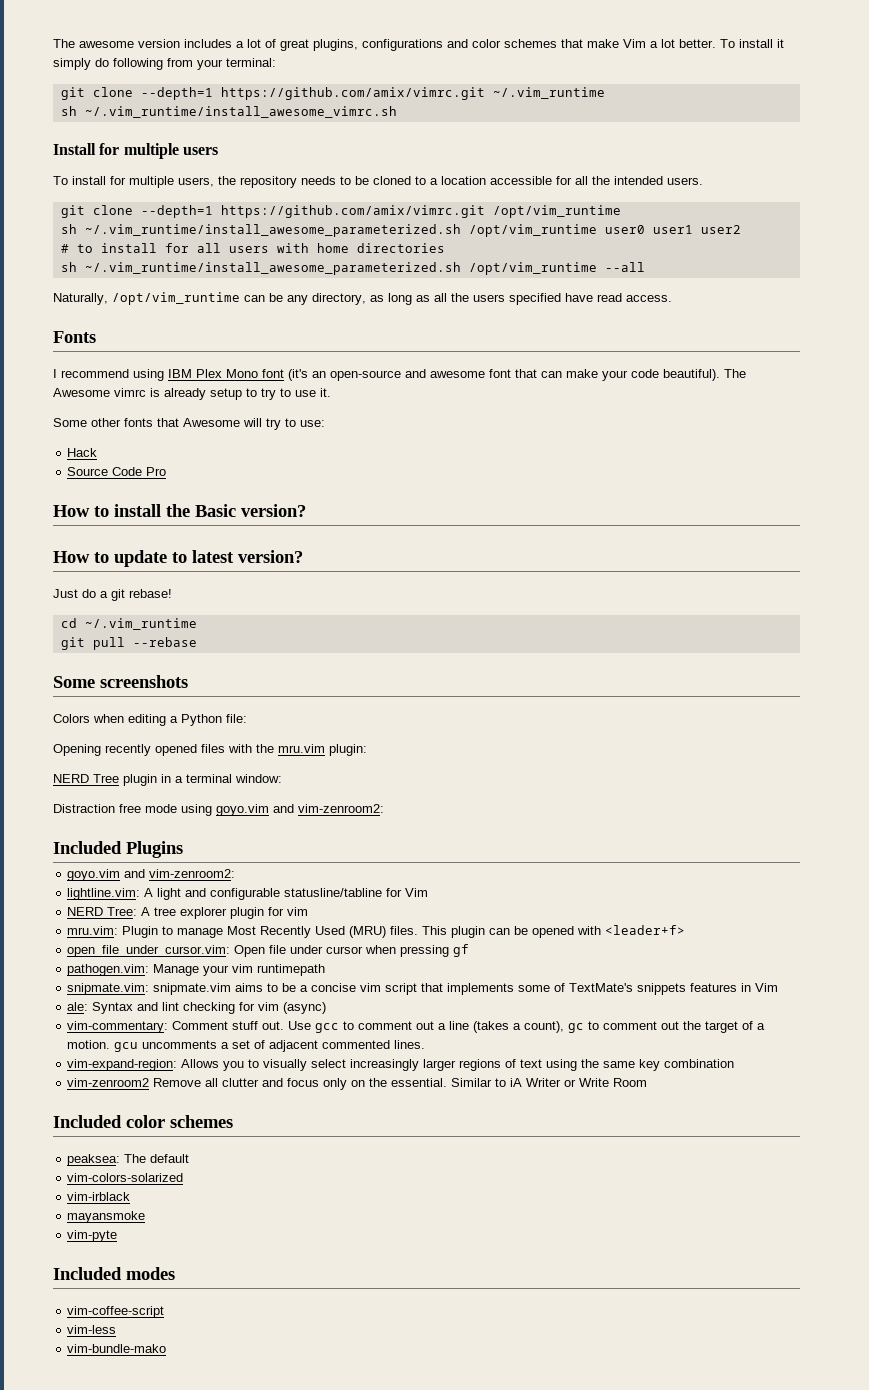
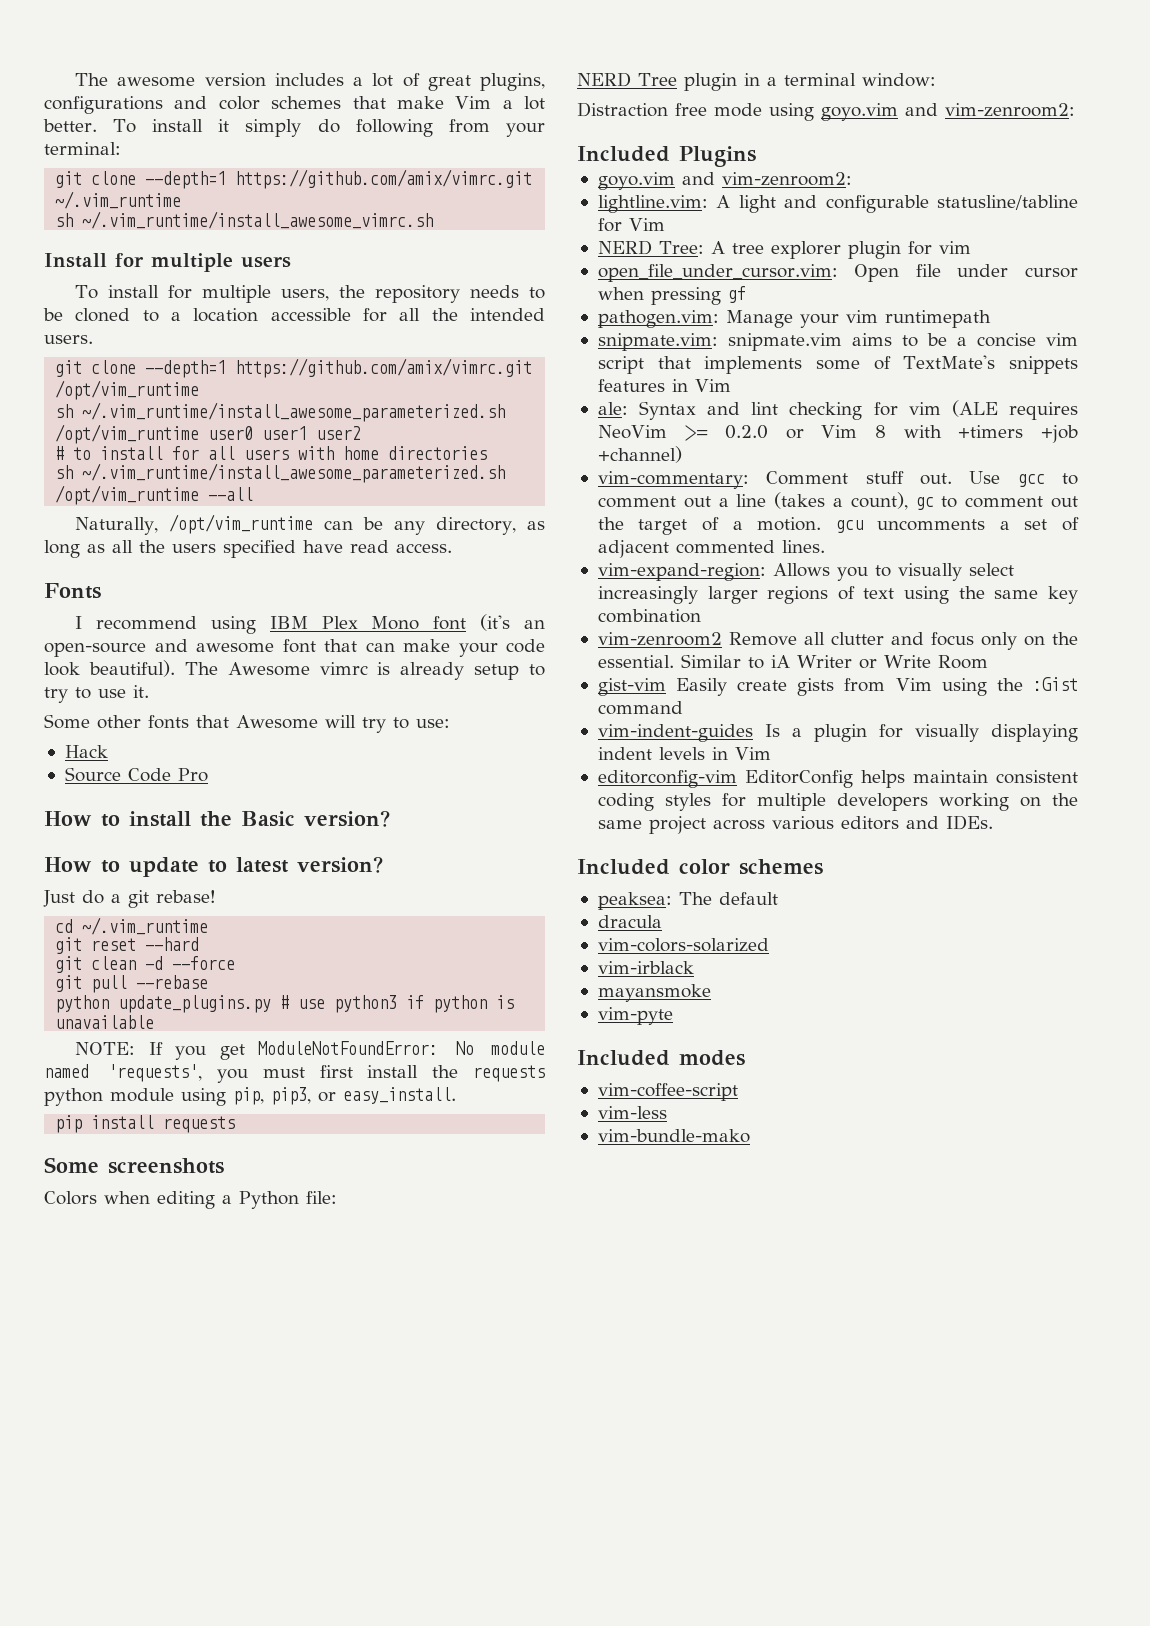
- I recommend using IBM Plex Mono font (it's an open-source and awesome font that can make your code beautiful).
+ I recommend using IBM Plex Mono font (it's an open-source and awesome font that can make your code look beautiful).
+ git reset --hard
+ git clean -d --force
  git pull --rebase
+ python update_plugins.py # use python3 if python is unavailable
+ NOTE: If you get ModuleNotFoundError: No module named 'requests', you must first install the requests python module using pip, pip3, or easy_install.
+ pip install requests
- Opening recently opened files with the mru.vim plugin:
- mru.vim: Plugin to manage Most Recently Used (MRU) files. This plugin can be opened with <leader+f>
- ale: Syntax and lint checking for vim (async)
+ ale: Syntax and lint checking for vim (ALE requires NeoVim >= 0.2.0 or Vim 8 with +timers +job +channel)
+ gist-vim Easily create gists from Vim using the :Gist command
+ vim-indent-guides Is a plugin for visually displaying indent levels in Vim
+ editorconfig-vim EditorConfig helps maintain consistent coding styles for multiple developers working on the same project across various editors and IDEs.
+ dracula

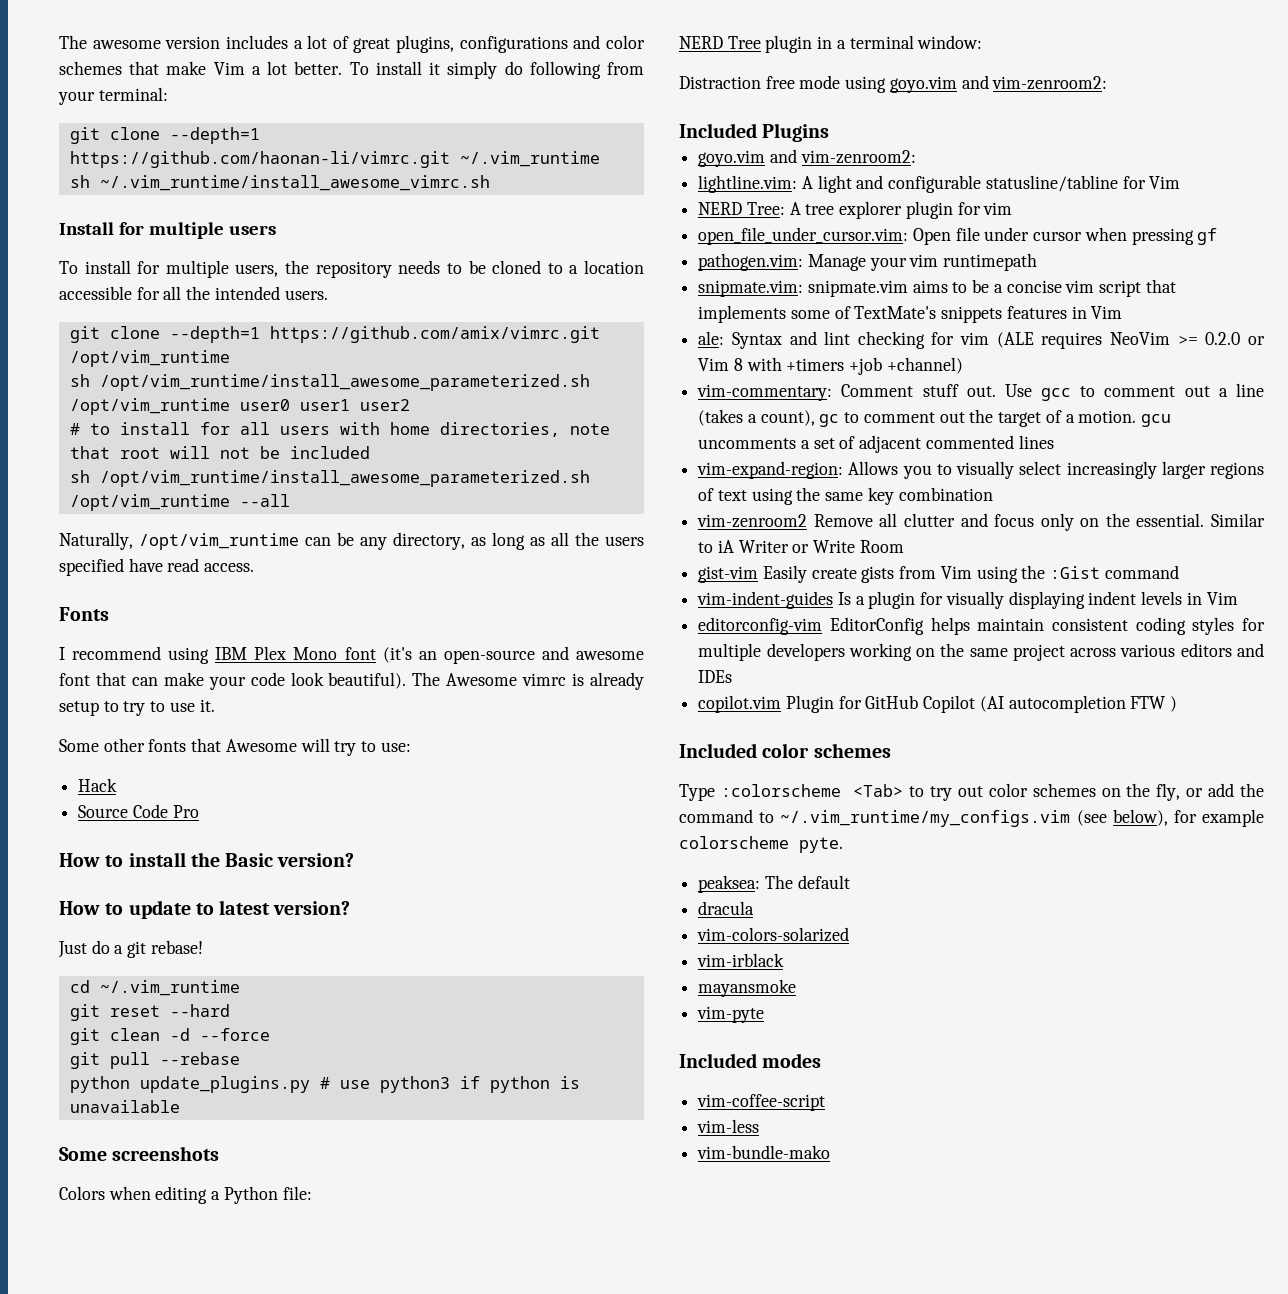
- git clone --depth=1 https://github.com/amix/vimrc.git ~/.vim_runtime
+ git clone --depth=1 https://github.com/haonan-li/vimrc.git ~/.vim_runtime
- sh ~/.vim_runtime/install_awesome_parameterized.sh /opt/vim_runtime user0 user1 user2
+ sh /opt/vim_runtime/install_awesome_parameterized.sh /opt/vim_runtime user0 user1 user2
- # to install for all users with home directories
- sh ~/.vim_runtime/install_awesome_parameterized.sh /opt/vim_runtime --all
+ # to install for all users with home directories, note that root will not be included
+ sh /opt/vim_runtime/install_awesome_parameterized.sh /opt/vim_runtime --all
- NOTE: If you get ModuleNotFoundError: No module named 'requests', you must first install the requests python module using pip, pip3, or easy_install.
- pip install requests
- Use gcc to comment out a line (takes a count), gc to comment out the target of a motion. gcu uncomments a set of adjacent commented lines.
+ Use gcc to comment out a line (takes a count), gc to comment out the target of a motion. gcu uncomments a set of adjacent commented lines
- editorconfig-vim EditorConfig helps maintain consistent coding styles for multiple developers working on the same project across various editors and IDEs.
+ editorconfig-vim EditorConfig helps maintain consistent coding styles for multiple developers working on the same project across various editors and IDEs
+ copilot.vim Plugin for GitHub Copilot (AI autocompletion FTW )
  Included color schemes
+ Type :colorscheme <Tab> to try out color schemes on the fly, or add the command to ~/.vim_runtime/my_configs.vim (see below), for example colorscheme pyte.

